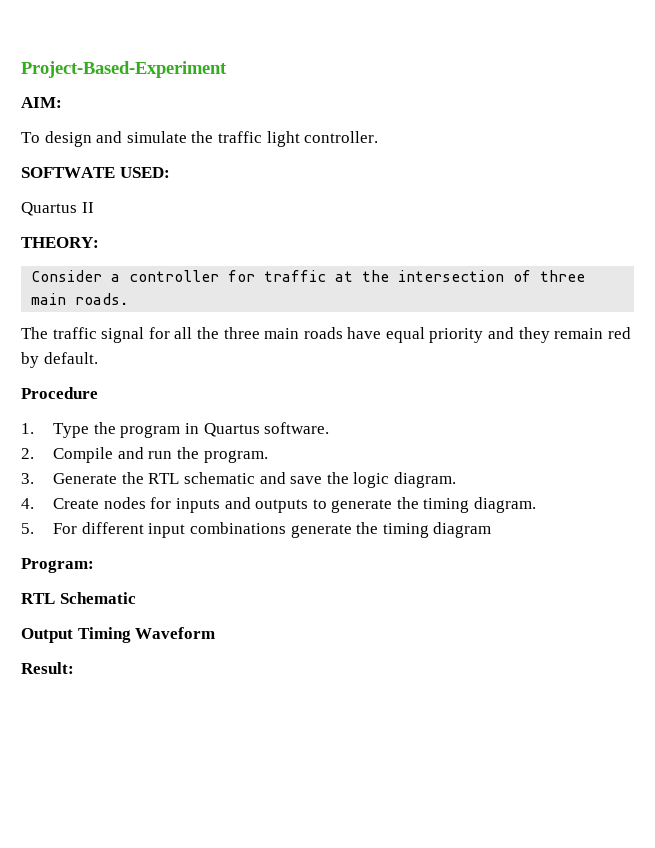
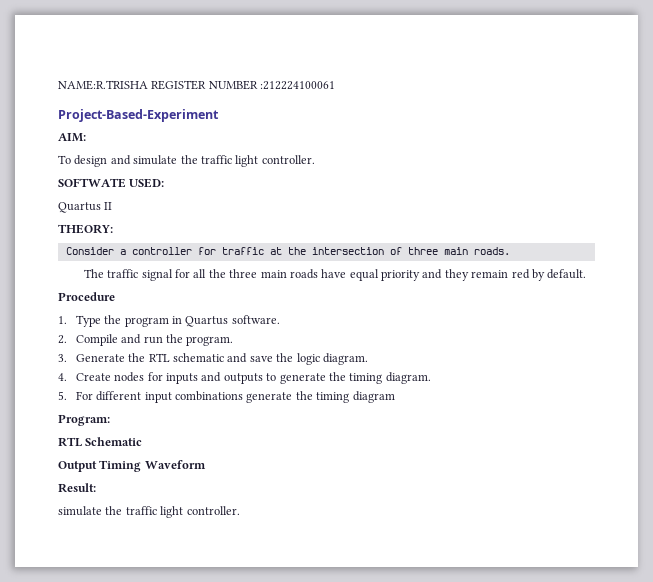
+ NAME:R.TRISHA REGISTER NUMBER :212224100061
  Result:
+ simulate the traffic light controller.

